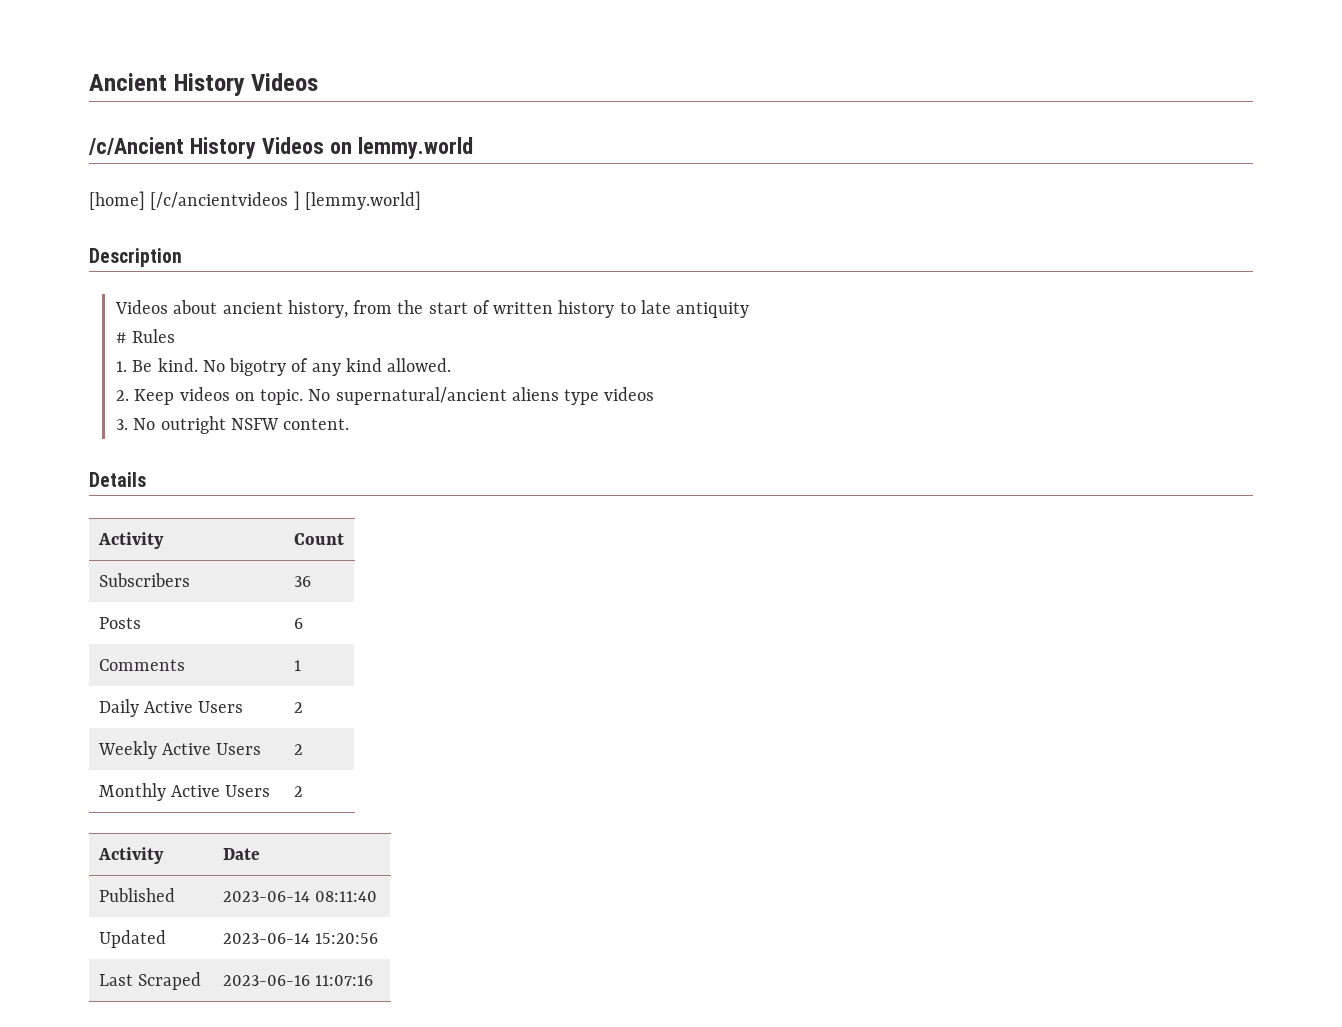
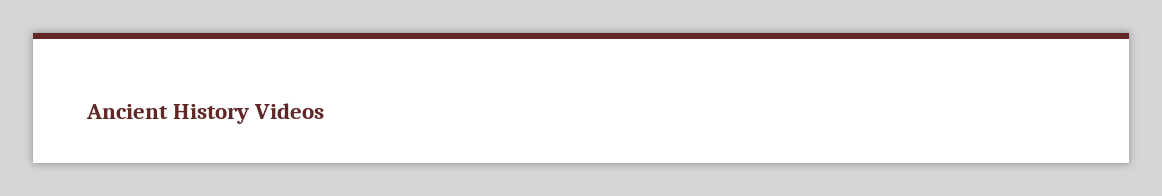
- /c/Ancient History Videos on lemmy.world
- [home] [/c/ancientvideos ] [lemmy.world]
- Description
- Videos about ancient history, from the start of written history to late antiquity
- # Rules
- 1. Be kind. No bigotry of any kind allowed.
- 2. Keep videos on topic. No supernatural/ancient aliens type videos
- 3. No outright NSFW content.
- Details
- Activity | Count
- Subscribers | 36
- Posts | 6
- Comments | 1
- Daily Active Users | 2
- Weekly Active Users | 2
- Monthly Active Users | 2
- Activity | Date
- Published | 2023-06-14 08:11:40
- Updated | 2023-06-14 15:20:56
- Last Scraped | 2023-06-16 11:07:16

